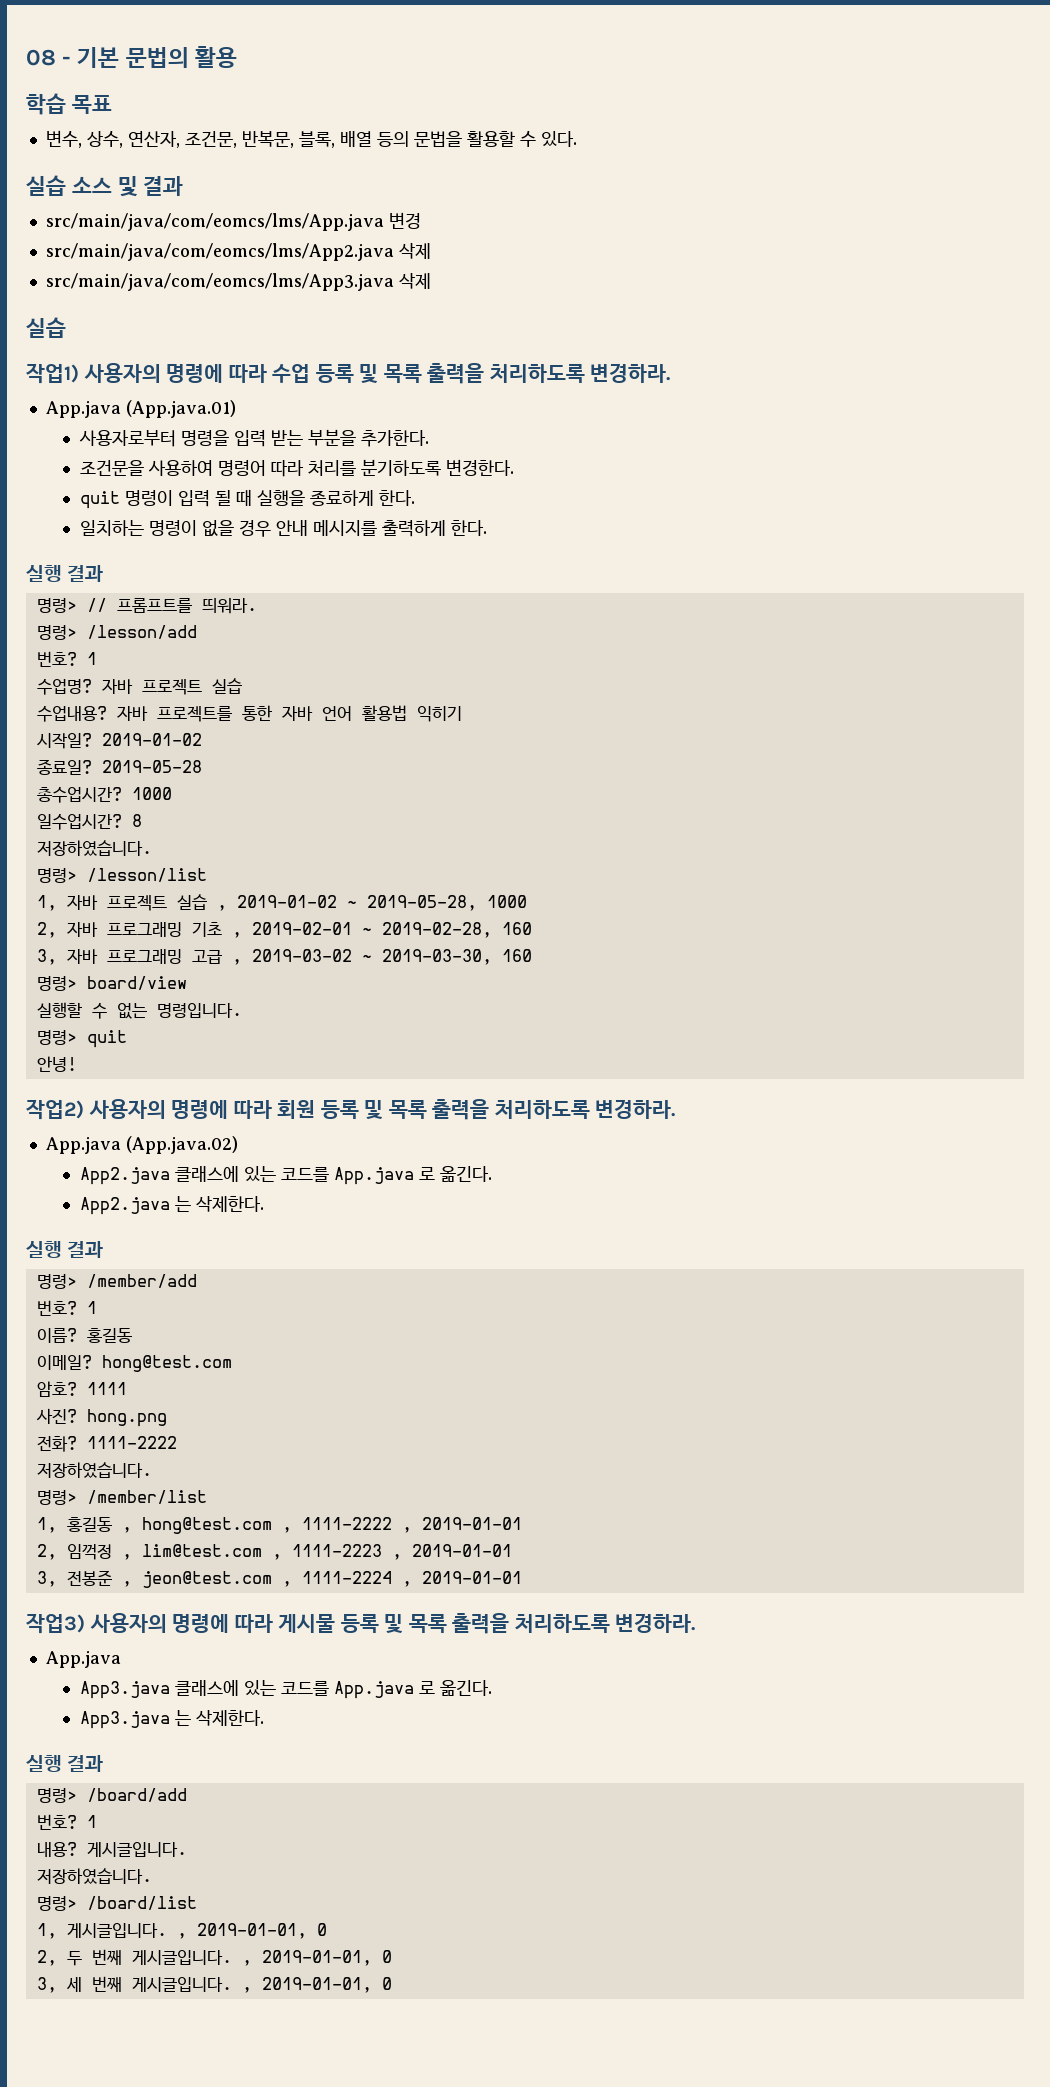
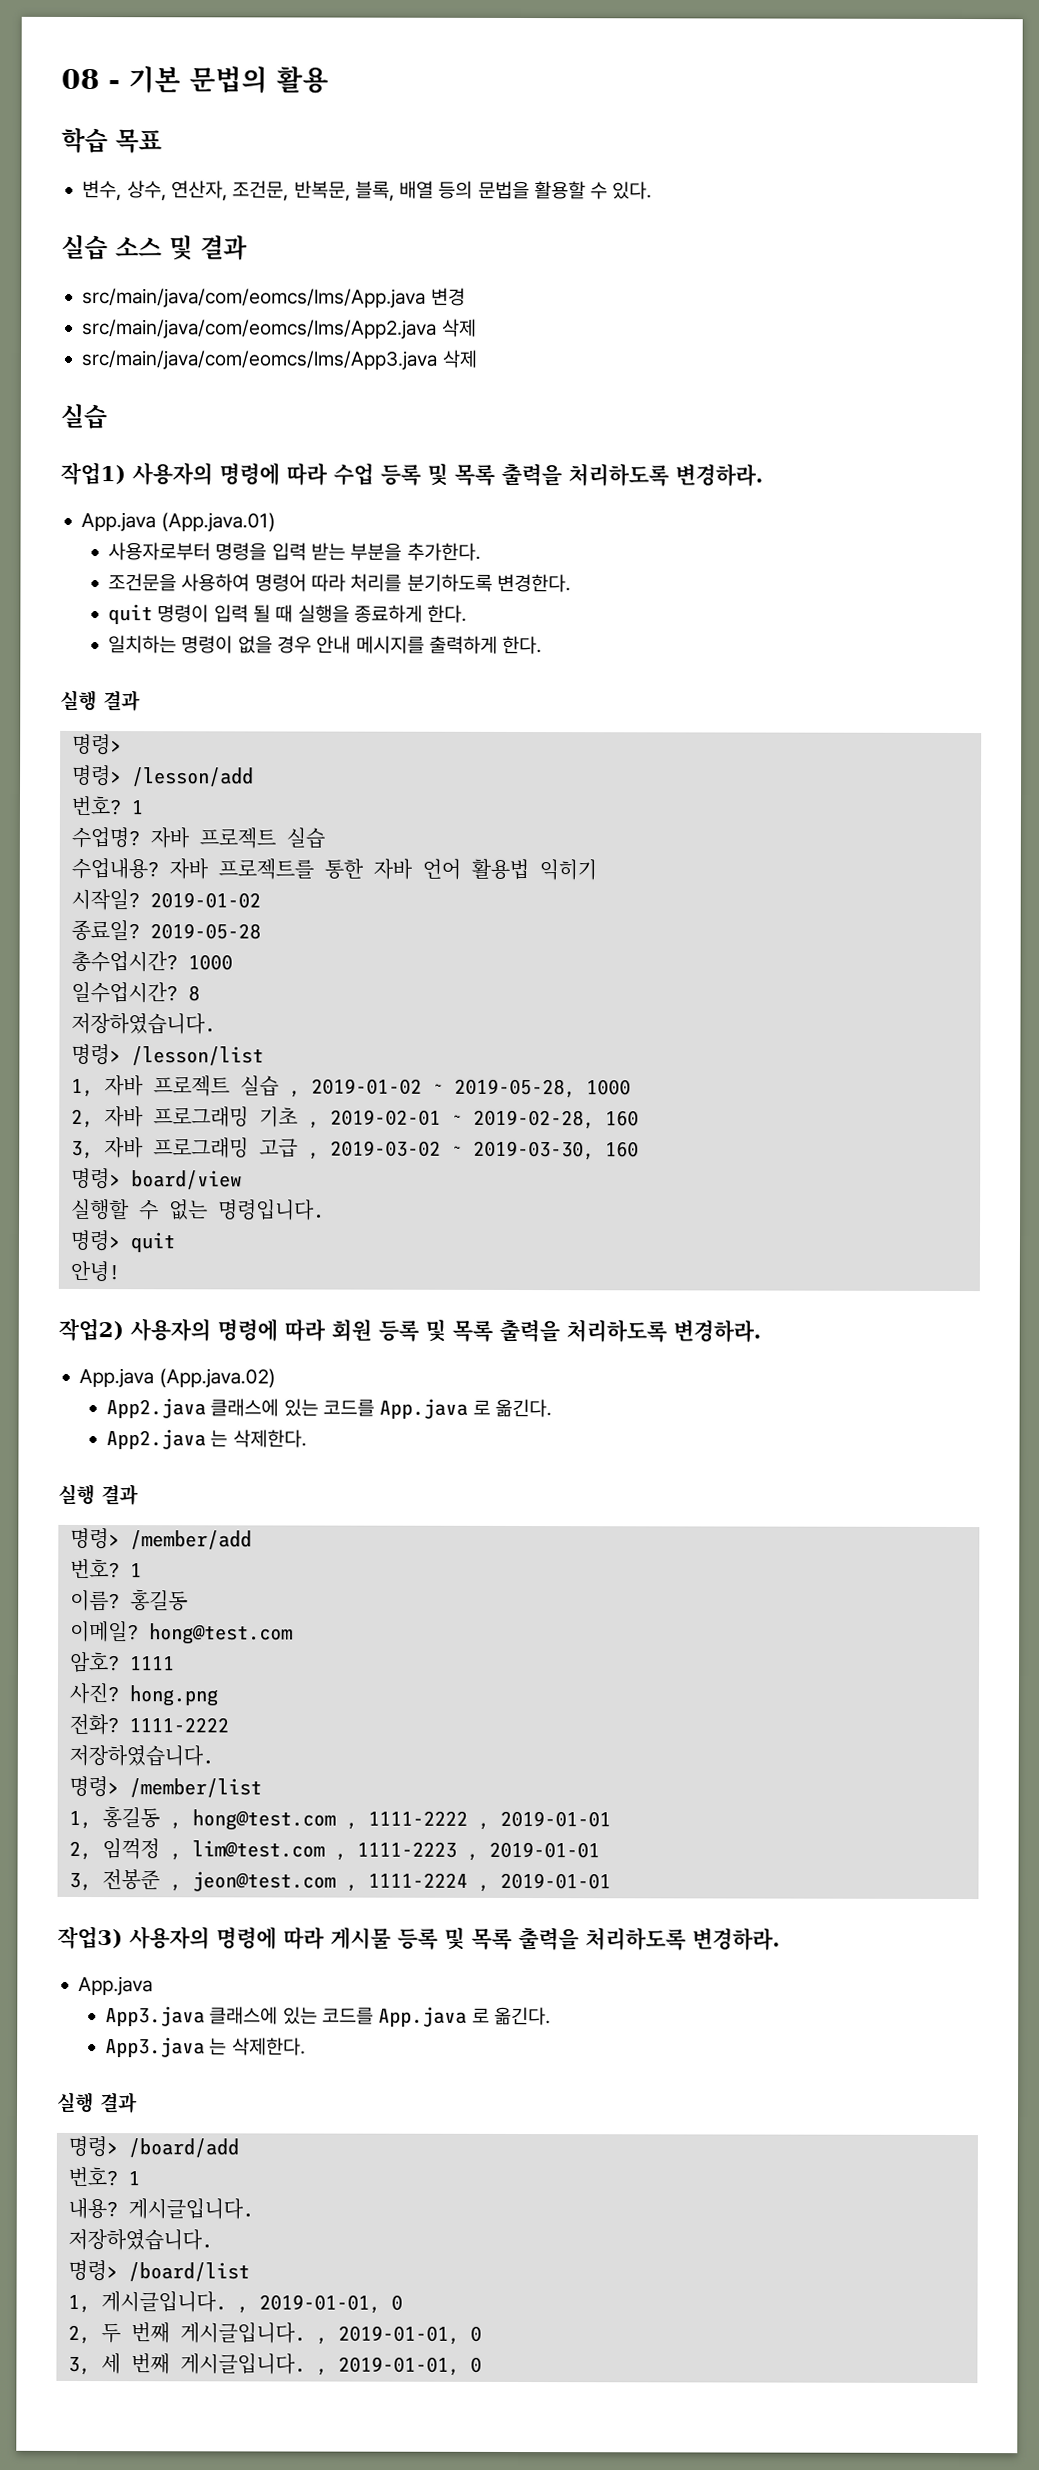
  일치하는 명령이 없을 경우 안내 메시지를 출력하게 한다.
  실행 결과
- 명령> // 프롬프트를 띄워라.
+ 명령>

